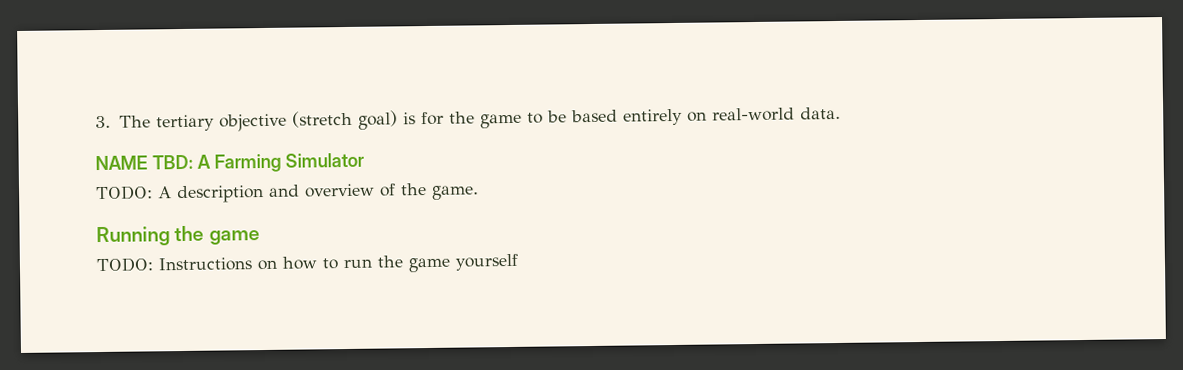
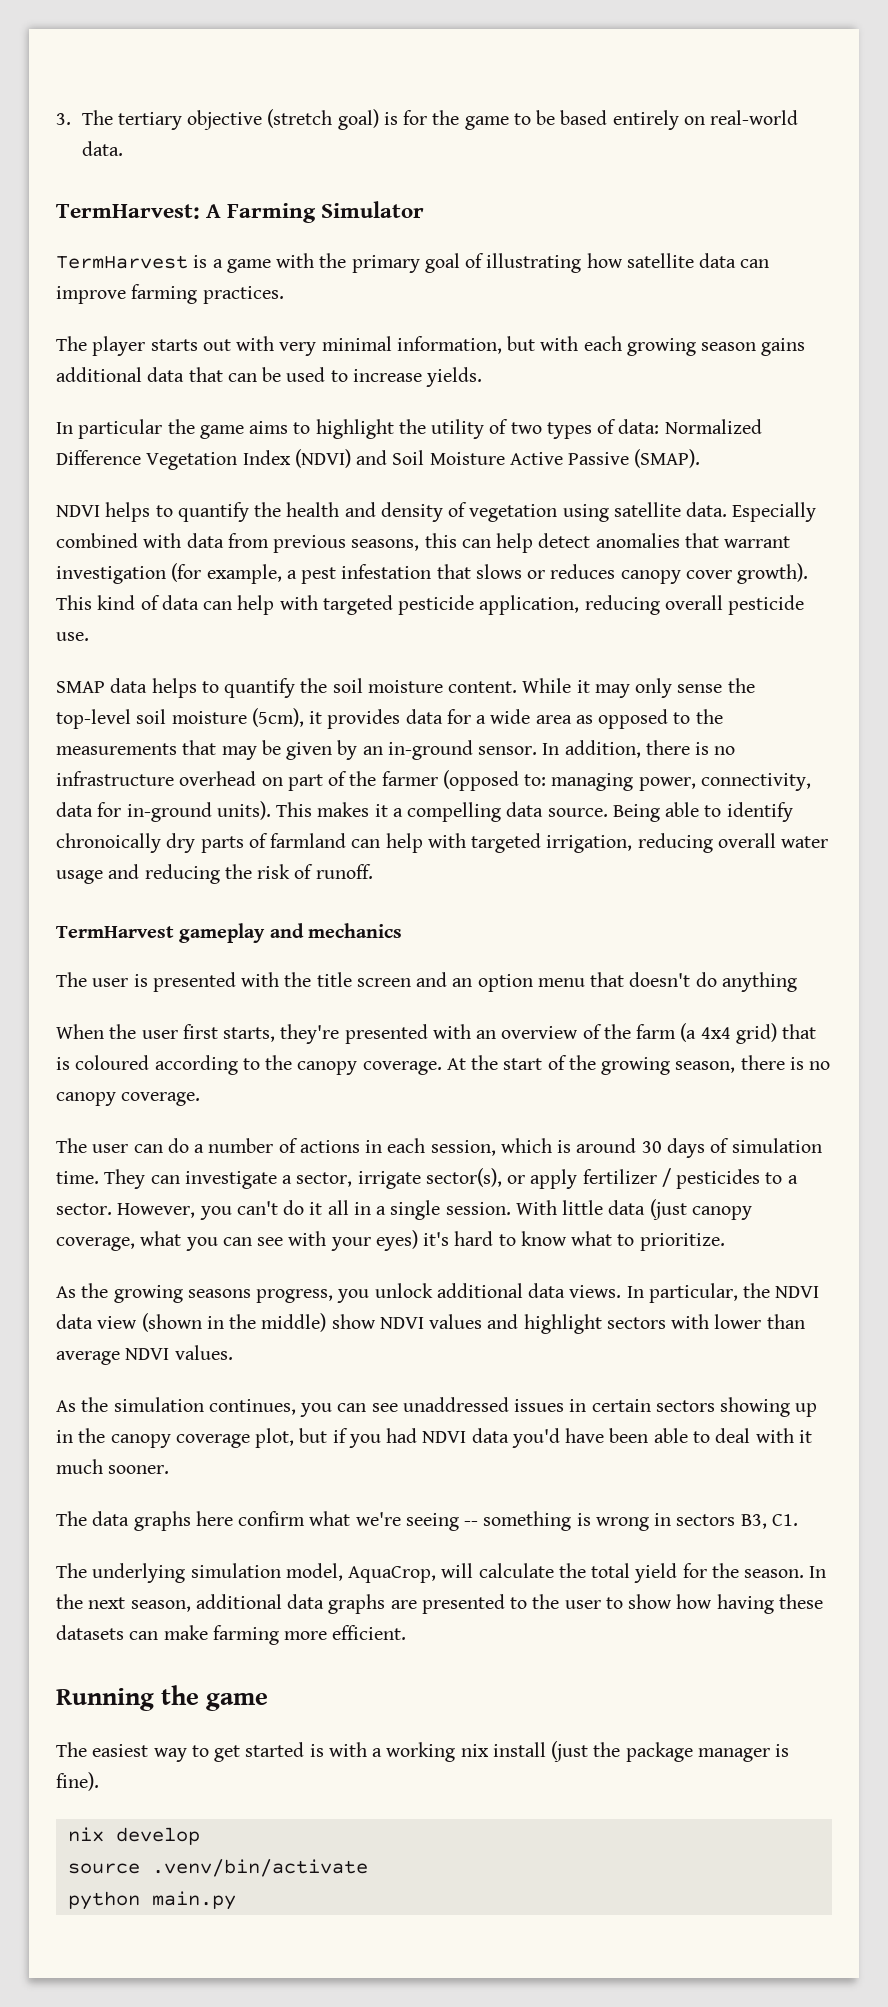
- NAME TBD: A Farming Simulator
+ TermHarvest: A Farming Simulator
- TODO: A description and overview of the game.
+ TermHarvest is a game with the primary goal of illustrating how satellite data can improve farming practices.
+ The player starts out with very minimal information, but with each growing season gains additional data that can be used to increase yields.
+ In particular the game aims to highlight the utility of two types of data: Normalized Difference Vegetation Index (NDVI) and Soil Moisture Active Passive (SMAP).
+ NDVI helps to quantify the health and density of vegetation using satellite data. Especially combined with data from previous seasons, this can help detect anomalies that warrant investigation (for example, a pest infestation that slows or reduces canopy cover growth). This kind of data can help with targeted pesticide application, reducing overall pesticide use.
+ SMAP data helps to quantify the soil moisture content. While it may only sense the top-level soil moisture (5cm), it provides data for a wide area as opposed to the measurements that may be given by an in-ground sensor. In addition, there is no infrastructure overhead on part of the farmer (opposed to: managing power, connectivity, data for in-ground units). This makes it a compelling data source. Being able to identify chronoically dry parts of farmland can help with targeted irrigation, reducing overall water usage and reducing the risk of runoff.
+ TermHarvest gameplay and mechanics
+ The user is presented with the title screen and an option menu that doesn't do anything
+ When the user first starts, they're presented with an overview of the farm (a 4x4 grid) that is coloured according to the canopy coverage. At the start of the growing season, there is no canopy coverage.
+ The user can do a number of actions in each session, which is around 30 days of simulation time. They can investigate a sector, irrigate sector(s), or apply fertilizer / pesticides to a sector. However, you can't do it all in a single session. With little data (just canopy coverage, what you can see with your eyes) it's hard to know what to prioritize.
+ As the growing seasons progress, you unlock additional data views. In particular, the NDVI data view (shown in the middle) show NDVI values and highlight sectors with lower than average NDVI values.
+ As the simulation continues, you can see unaddressed issues in certain sectors showing up in the canopy coverage plot, but if you had NDVI data you'd have been able to deal with it much sooner.
+ The data graphs here confirm what we're seeing -- something is wrong in sectors B3, C1.
+ The underlying simulation model, AquaCrop, will calculate the total yield for the season. In the next season, additional data graphs are presented to the user to show how having these datasets can make farming more efficient.
  Running the game
- TODO: Instructions on how to run the game yourself
+ The easiest way to get started is with a working nix install (just the package manager is fine).
+ nix develop
+ source .venv/bin/activate
+ python main.py

